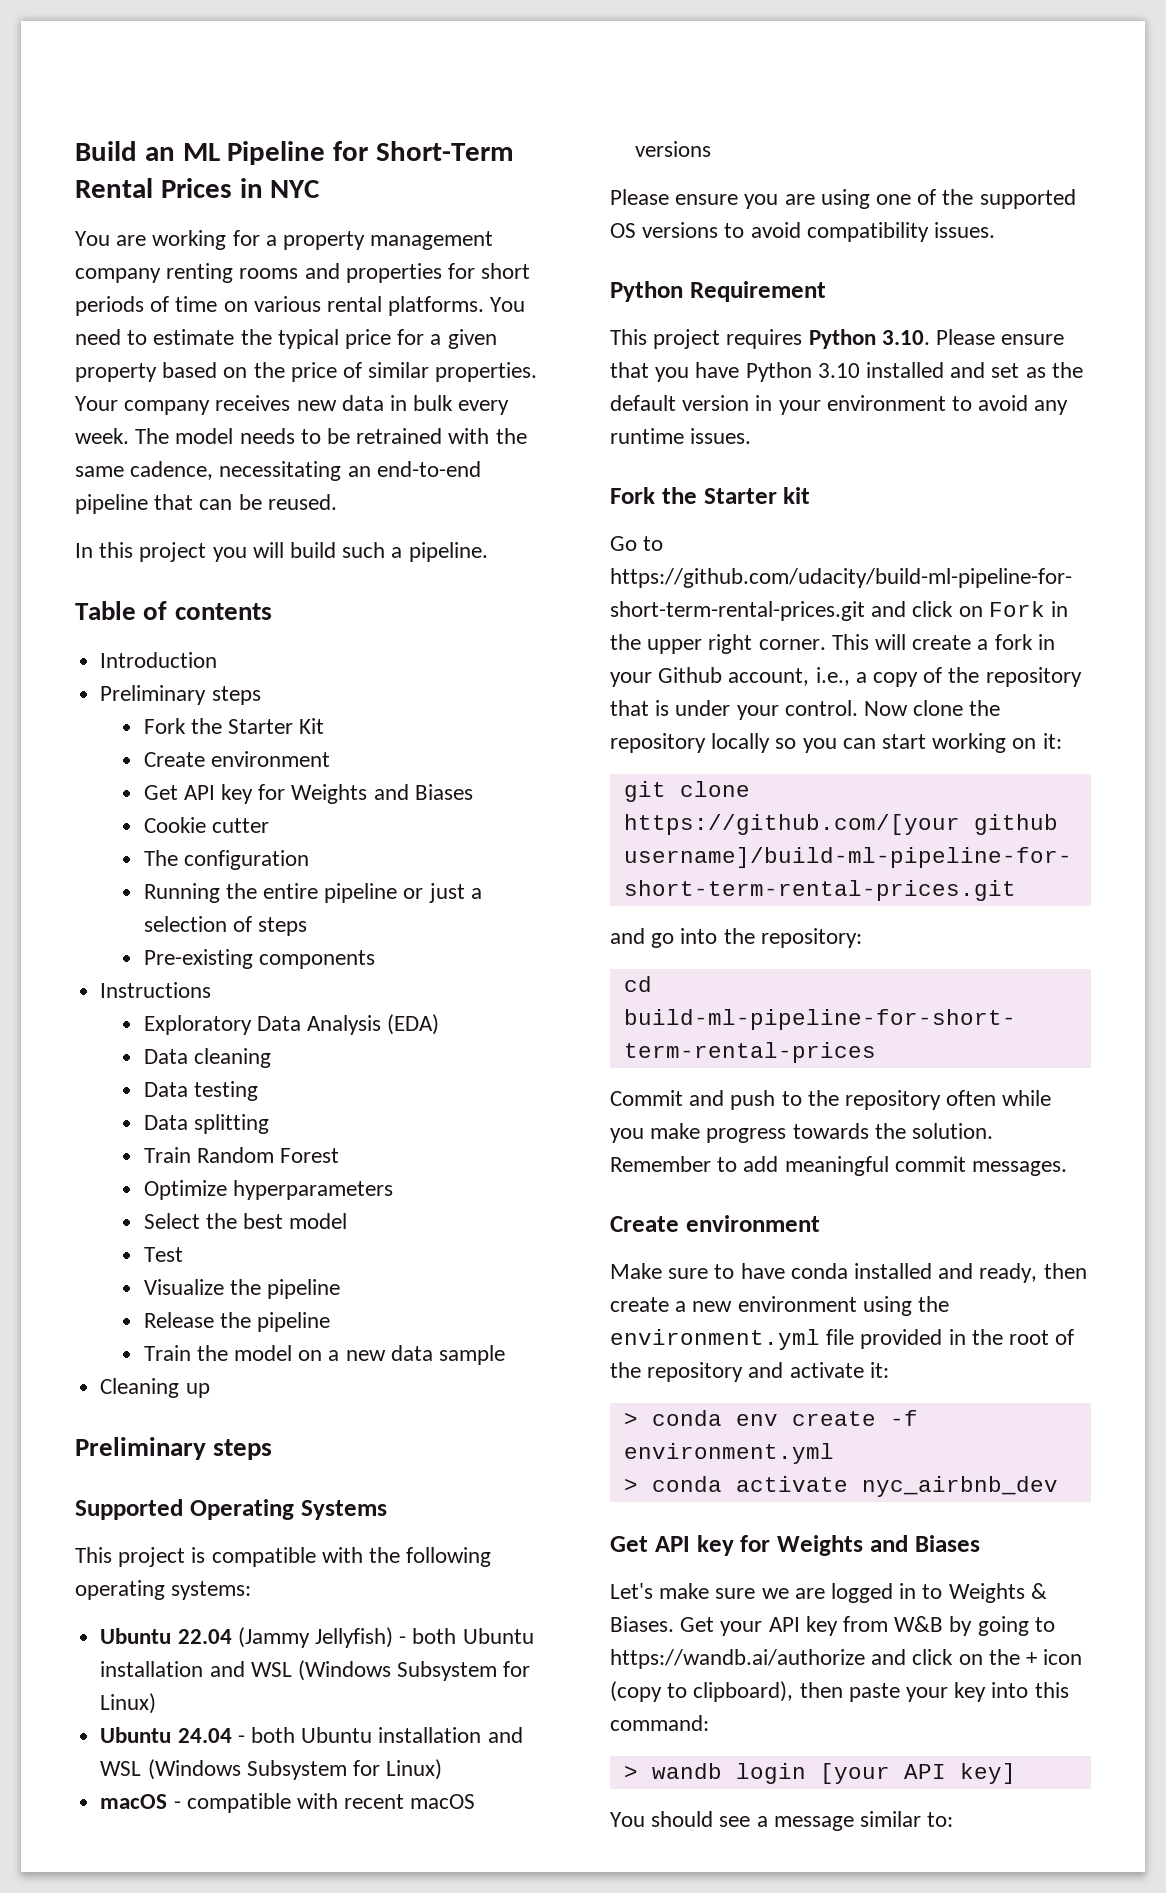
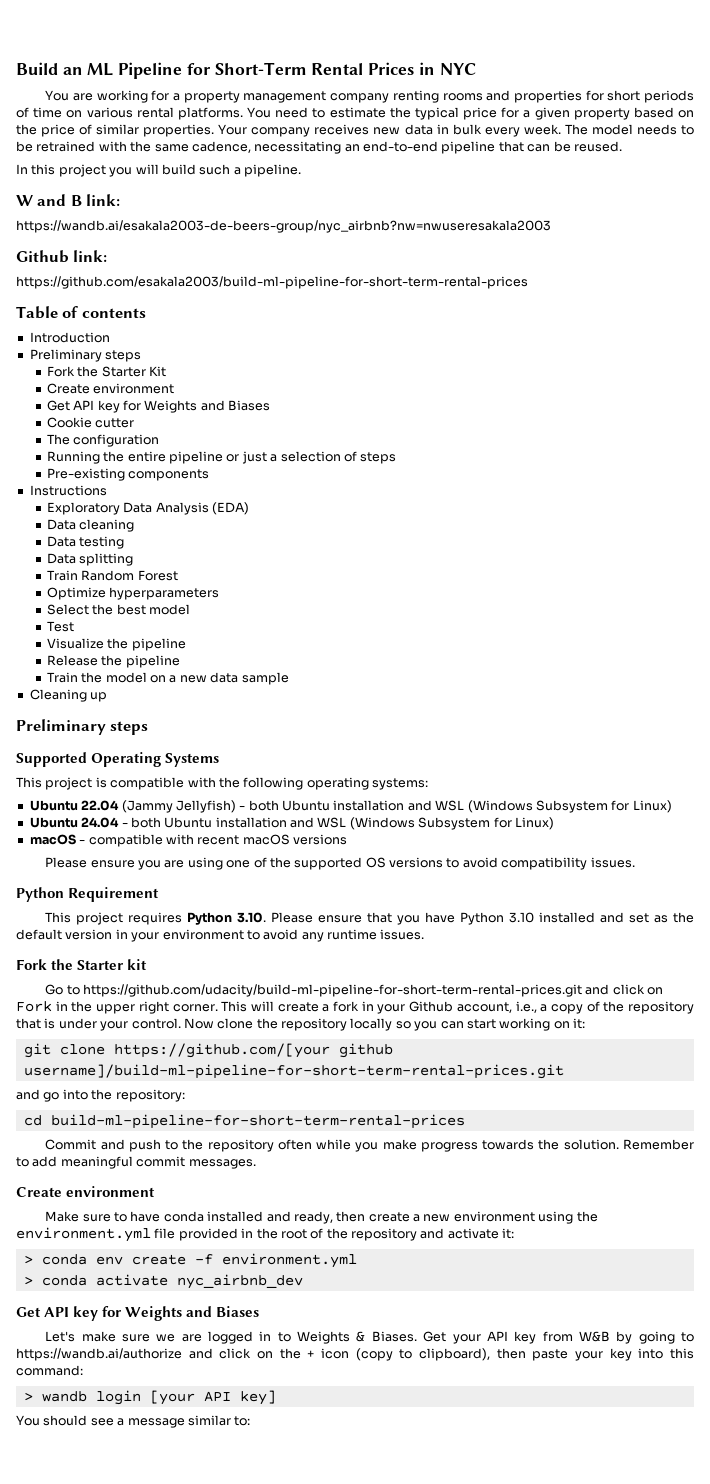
+ W and B link:
+ https://wandb.ai/esakala2003-de-beers-group/nyc_airbnb?nw=nwuseresakala2003
+ Github link:
+ https://github.com/esakala2003/build-ml-pipeline-for-short-term-rental-prices

